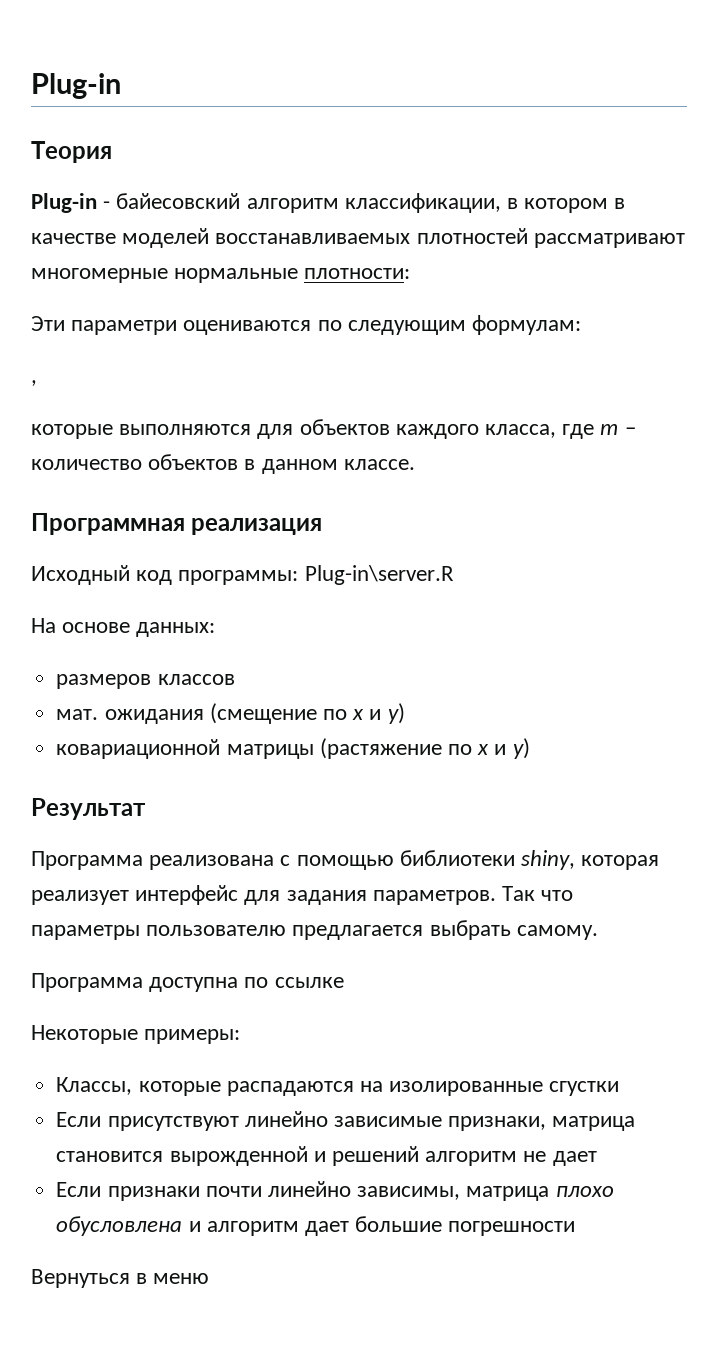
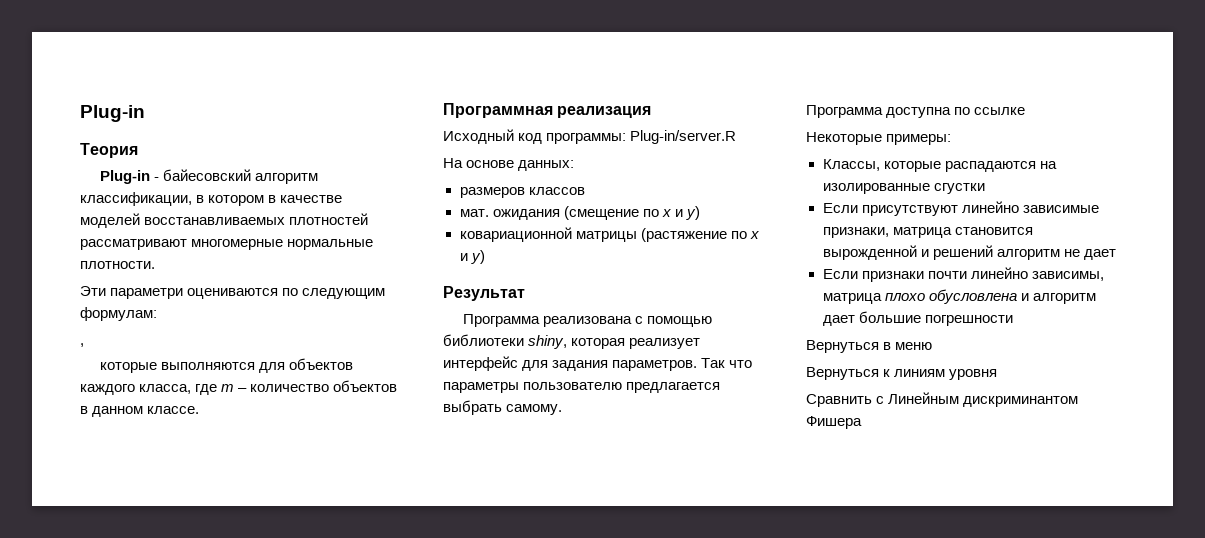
- Plug-in - байесовский алгоритм классификации, в котором в качестве моделей восстанавливаемых плотностей рассматривают многомерные нормальные плотности:
+ Plug-in - байесовский алгоритм классификации, в котором в качестве моделей восстанавливаемых плотностей рассматривают многомерные нормальные плотности.
- Исходный код программы: Plug-in\server.R
+ Исходный код программы: Plug-in/server.R
+ Вернуться к линиям уровня
+ Сравнить с Линейным дискриминантом Фишера

